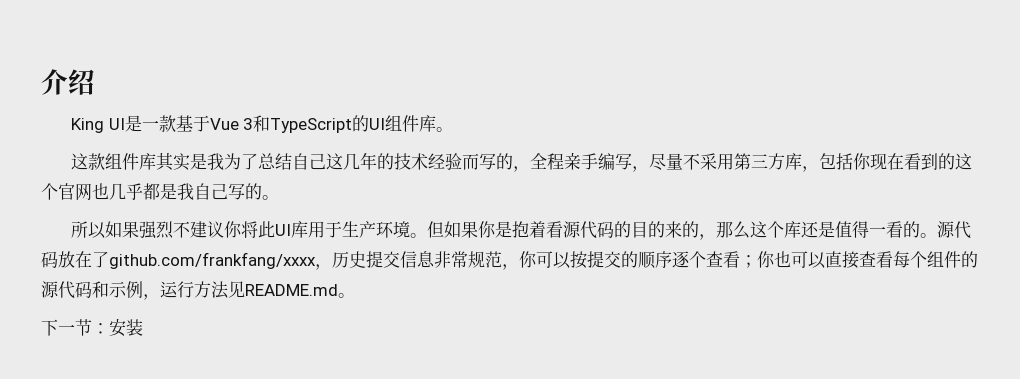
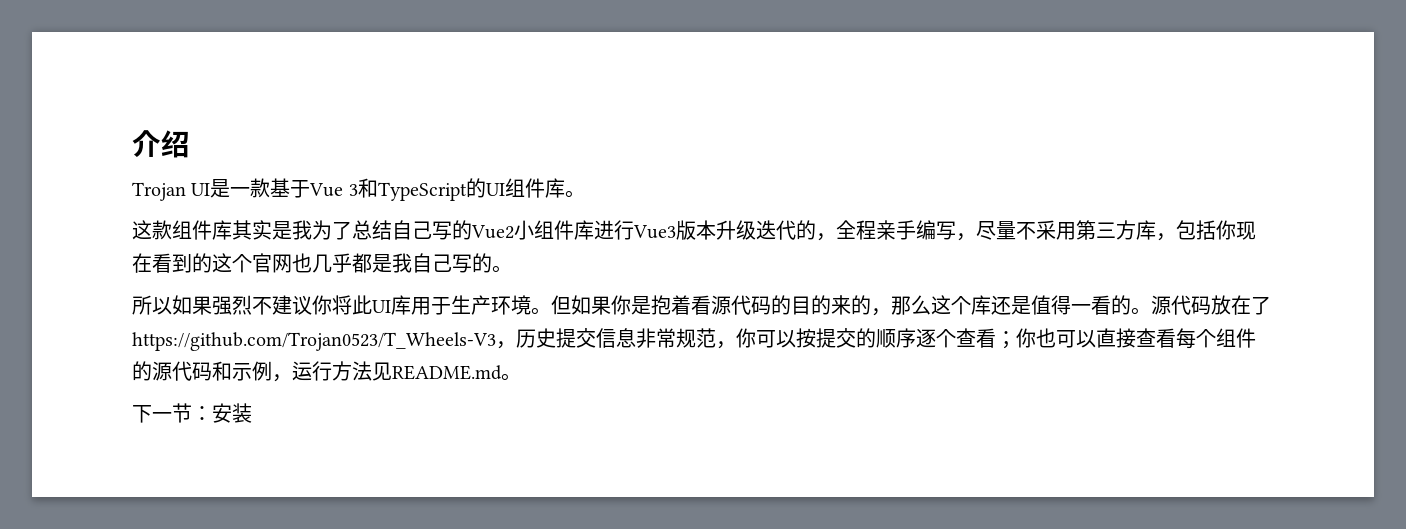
- King UI是一款基于Vue 3和TypeScript的UI组件库。
+ Trojan UI是一款基于Vue 3和TypeScript的UI组件库。
- 这款组件库其实是我为了总结自己这几年的技术经验而写的，全程亲手编写，尽量不采用第三方库，包括你现在看到的这个官网也几乎都是我自己写的。
+ 这款组件库其实是我为了总结自己写的Vue2小组件库进行Vue3版本升级迭代的，全程亲手编写，尽量不采用第三方库，包括你现在看到的这个官网也几乎都是我自己写的。
- 源代码放在了github.com/frankfang/xxxx，历史提交信息非常规范，你可以按提交的顺序逐个查看；你也可以直接查看每个组件的源代码和示例，运行方法见README.md。
+ 源代码放在了https://github.com/Trojan0523/T_Wheels-V3，历史提交信息非常规范，你可以按提交的顺序逐个查看；你也可以直接查看每个组件的源代码和示例，运行方法见README.md。

